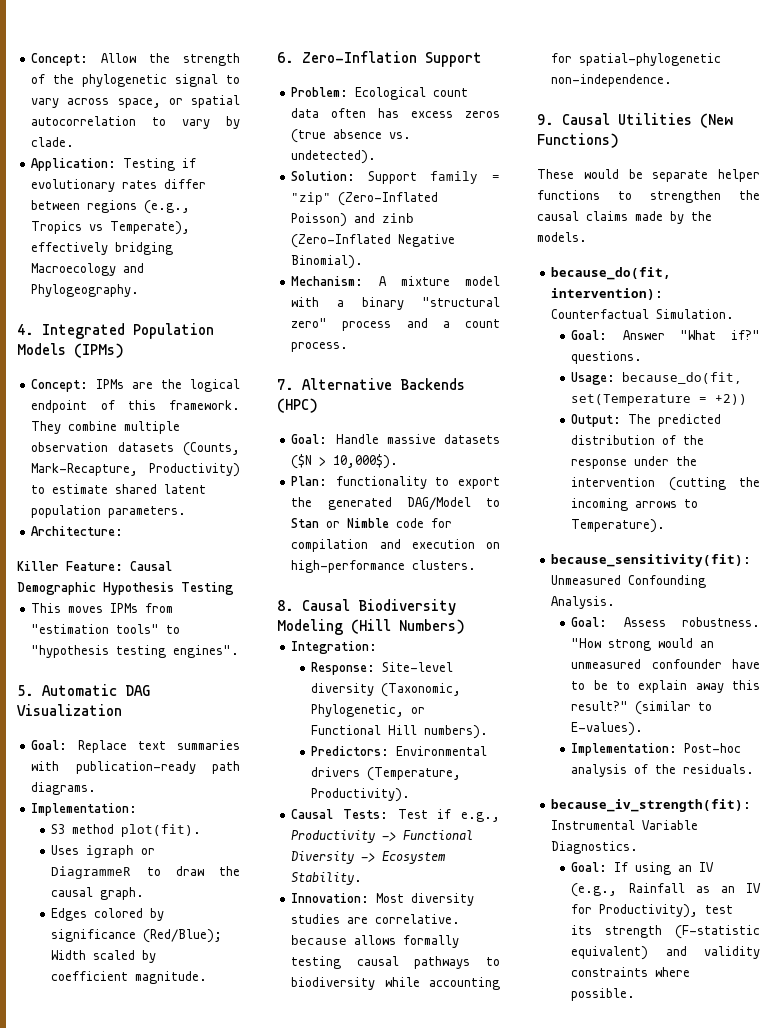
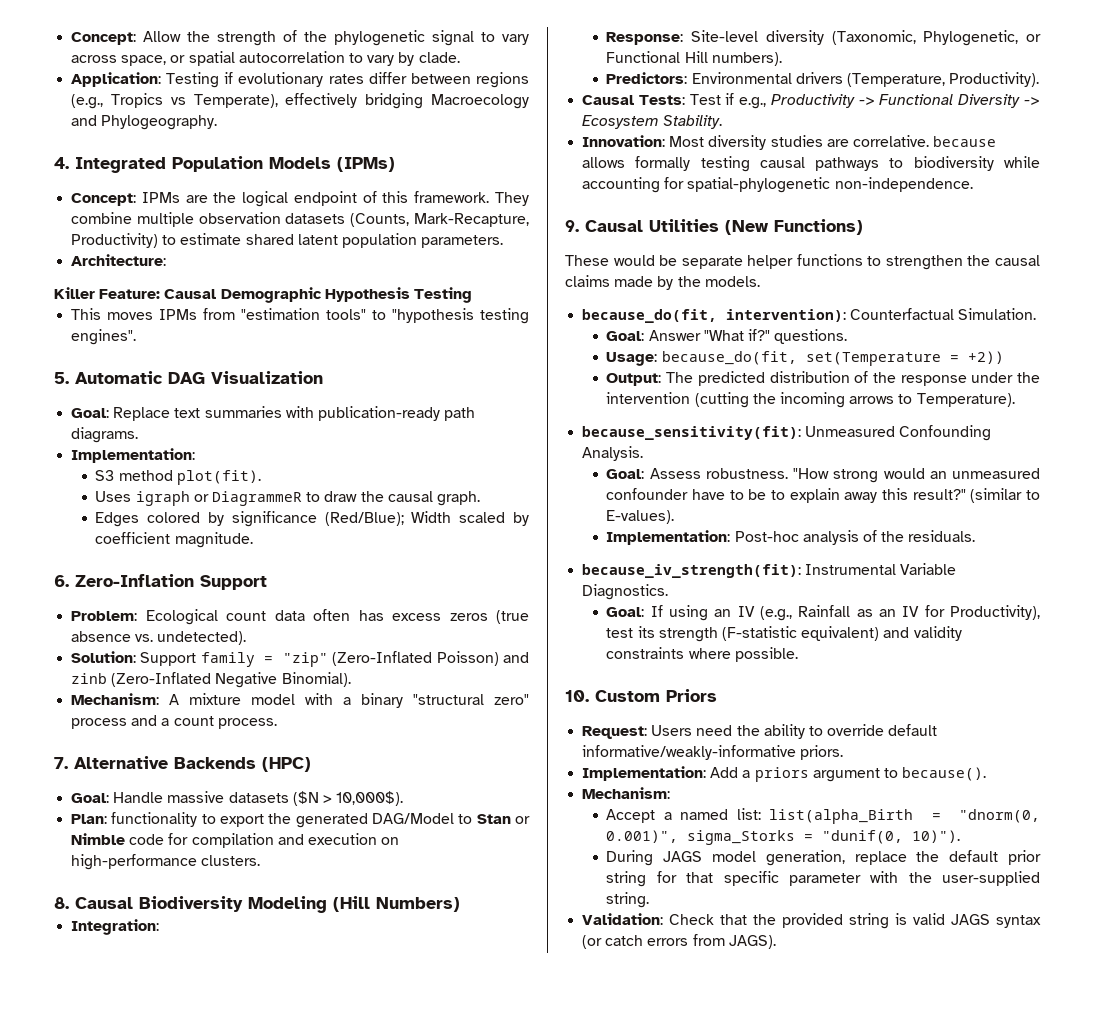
+ 10. Custom Priors
+ Request: Users need the ability to override default informative/weakly-informative priors.
+ Implementation: Add a priors argument to because().
+ Mechanism:
+ Accept a named list: list(alpha_Birth = "dnorm(0, 0.001)", sigma_Storks = "dunif(0, 10)").
+ During JAGS model generation, replace the default prior string for that specific parameter with the user-supplied string.
+ Validation: Check that the provided string is valid JAGS syntax (or catch errors from JAGS).

